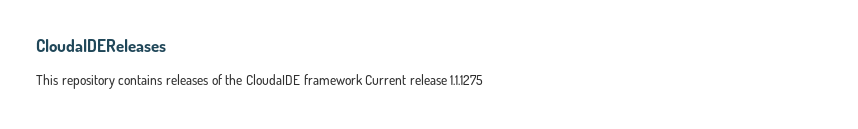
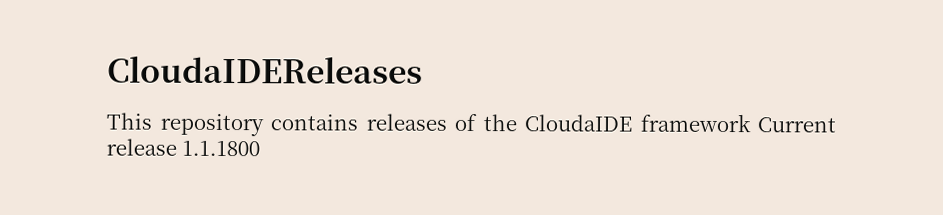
- This repository contains releases of the CloudaIDE framework Current release 1.1.1275
+ This repository contains releases of the CloudaIDE framework Current release 1.1.1800

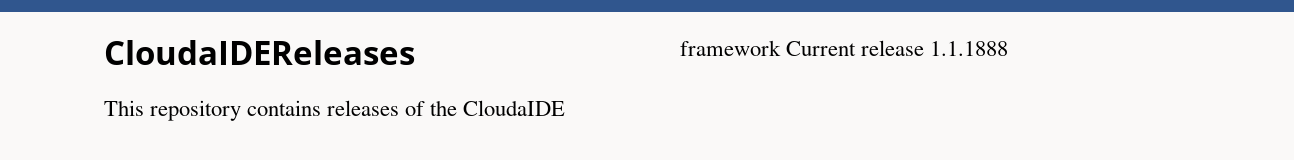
- This repository contains releases of the CloudaIDE framework Current release 1.1.1800
+ This repository contains releases of the CloudaIDE framework Current release 1.1.1888

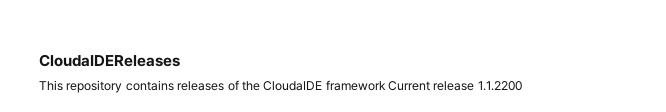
- This repository contains releases of the CloudaIDE framework Current release 1.1.1888
+ This repository contains releases of the CloudaIDE framework Current release 1.1.2200

